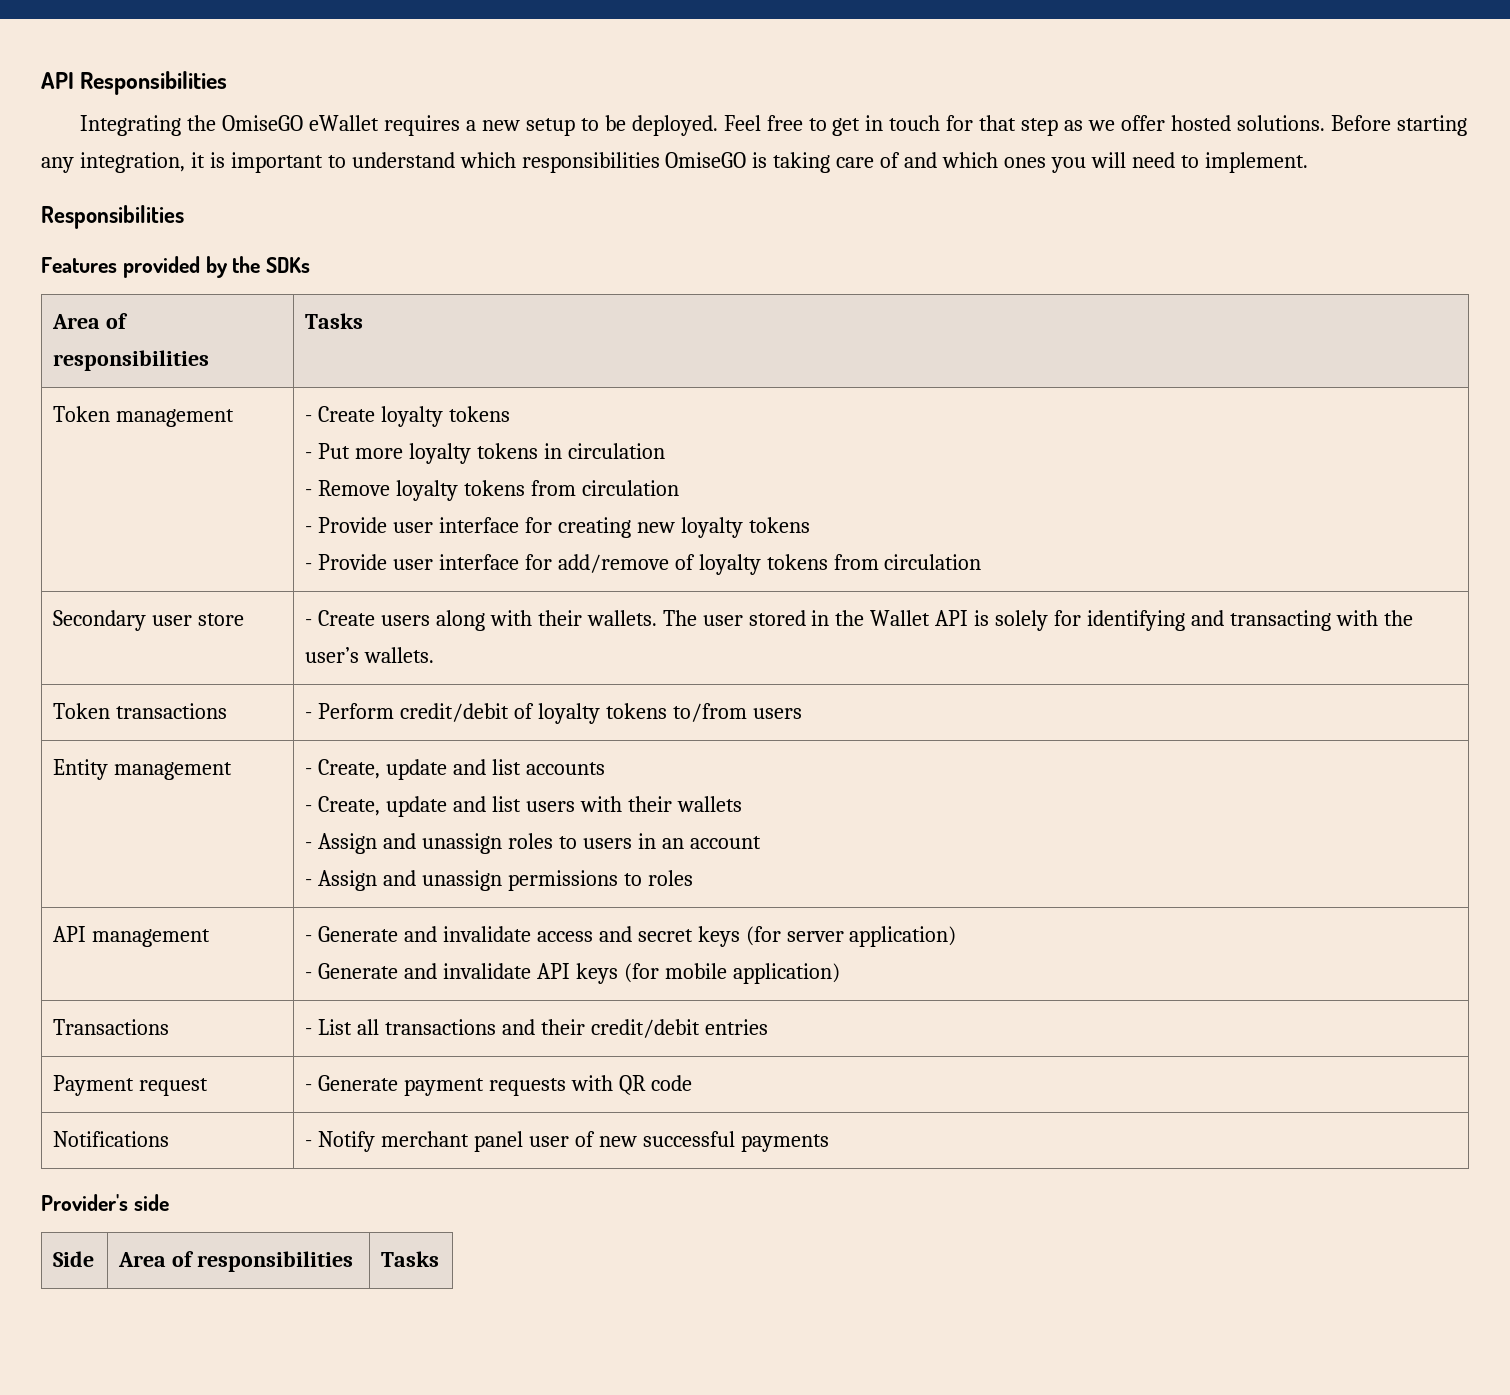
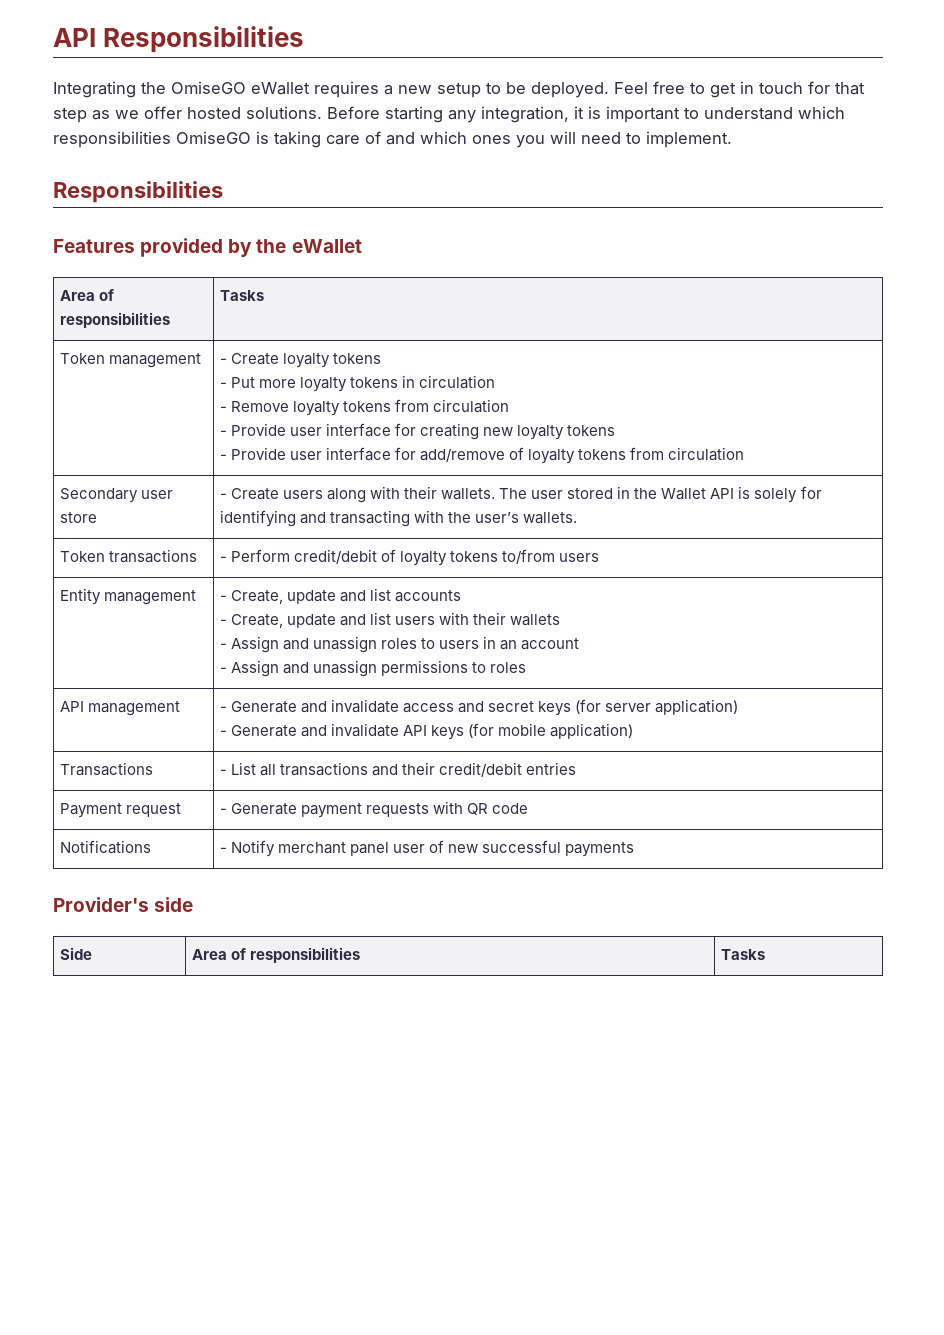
- Features provided by the SDKs
+ Features provided by the eWallet

